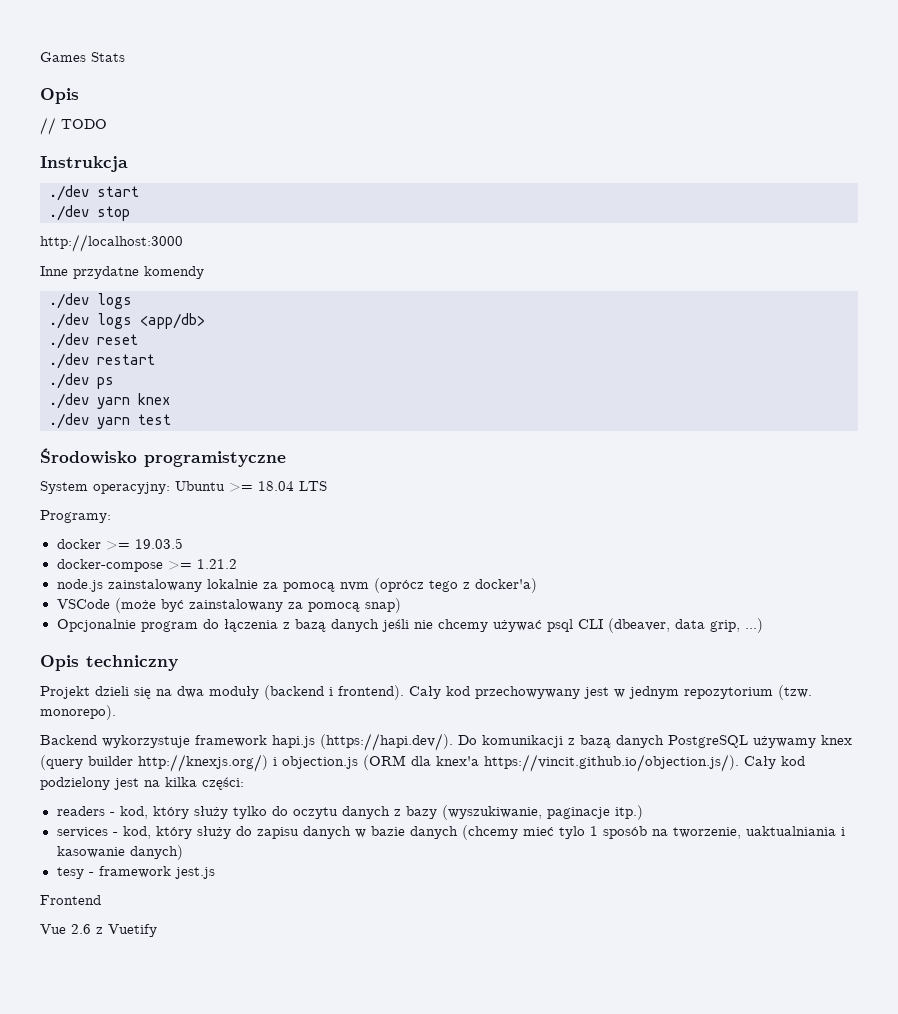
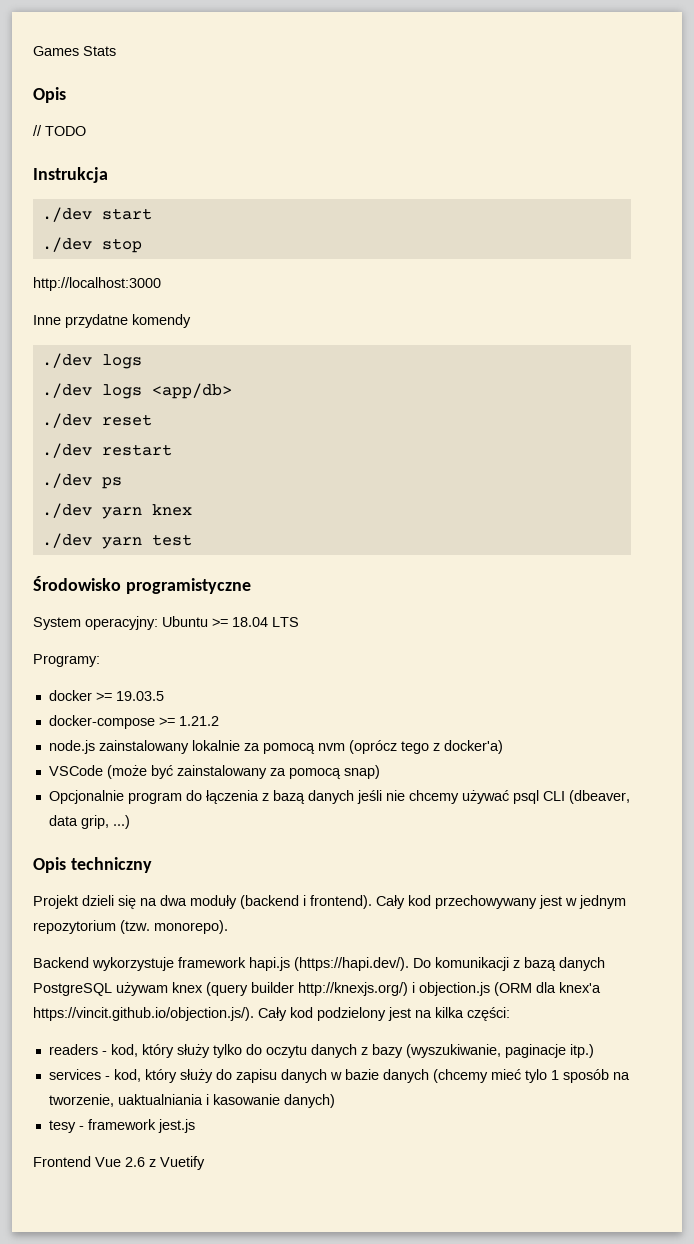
- Backend wykorzystuje framework hapi.js (https://hapi.dev/). Do komunikacji z bazą danych PostgreSQL używamy knex (query builder http://knexjs.org/) i objection.js (ORM dla knex'a https://vincit.github.io/objection.js/). Cały kod podzielony jest na kilka części:
+ Backend wykorzystuje framework hapi.js (https://hapi.dev/). Do komunikacji z bazą danych PostgreSQL używam knex (query builder http://knexjs.org/) i objection.js (ORM dla knex'a https://vincit.github.io/objection.js/). Cały kod podzielony jest na kilka części:
- Frontend
- Vue 2.6 z Vuetify
+ Frontend Vue 2.6 z Vuetify

